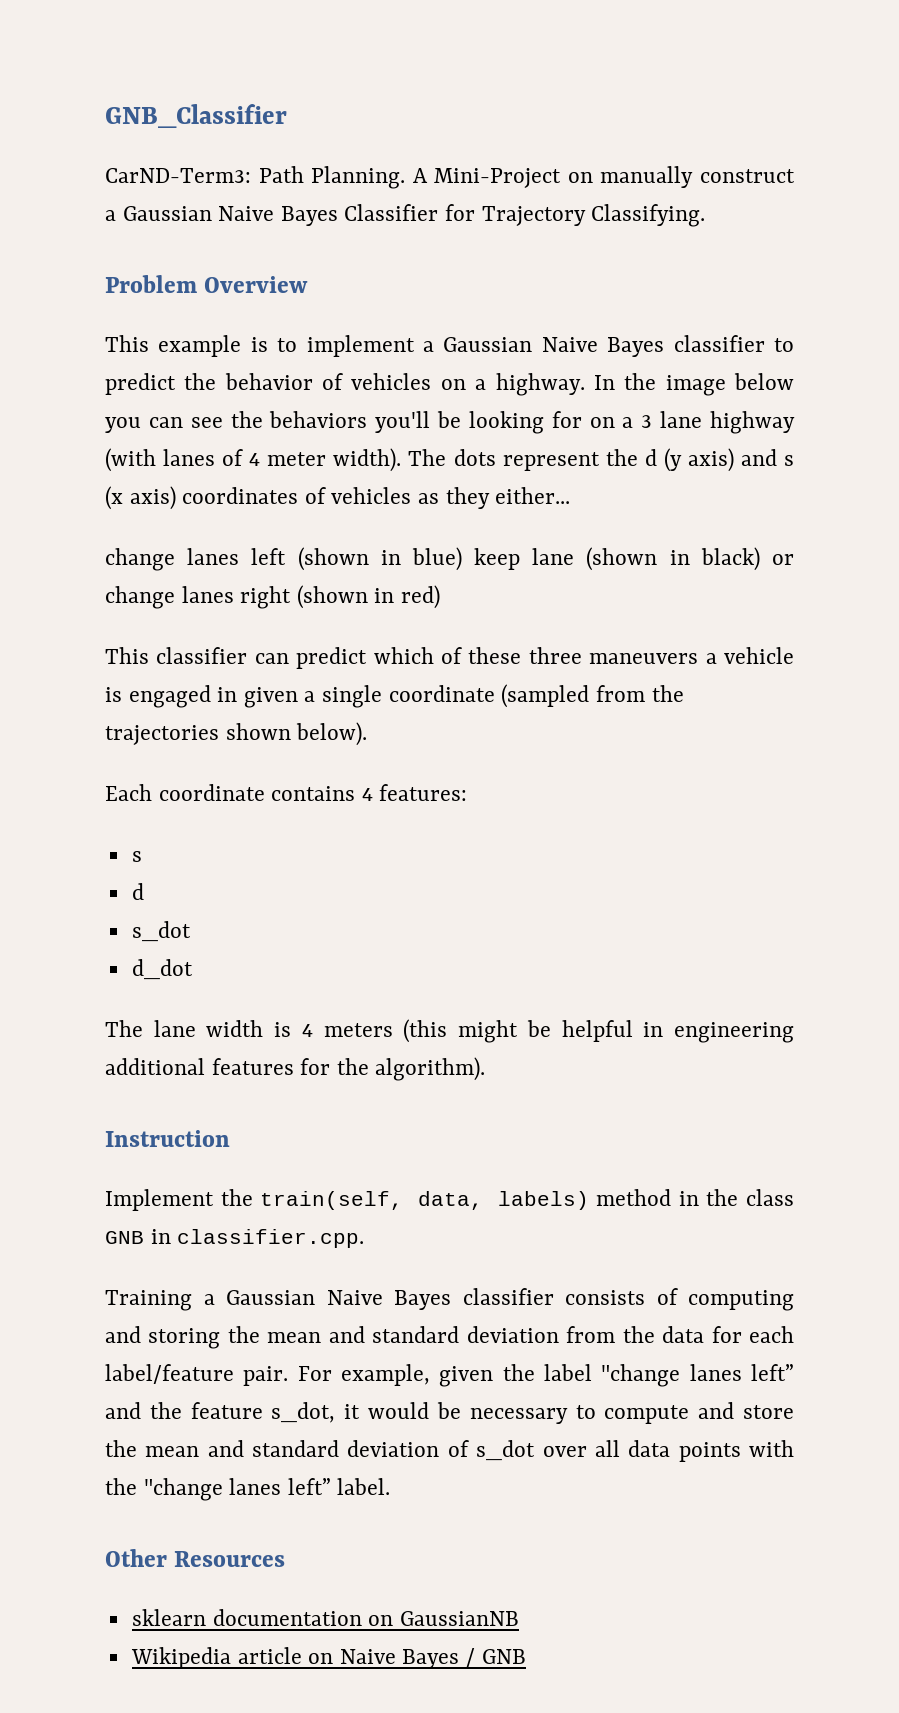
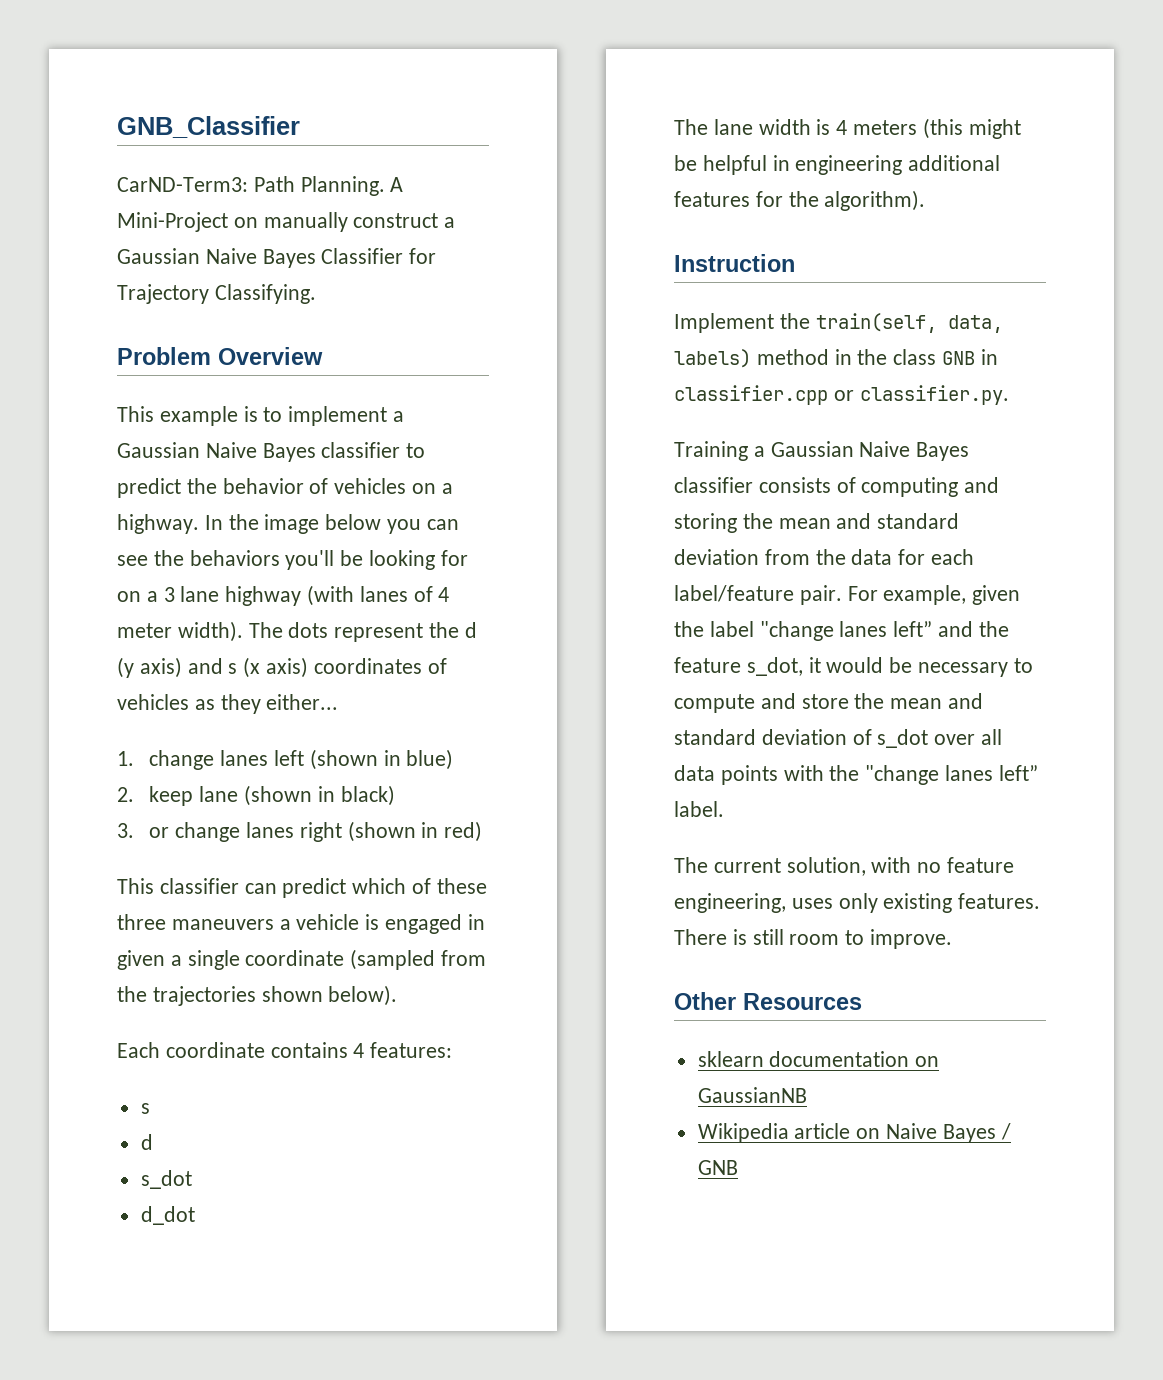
- change lanes left (shown in blue) keep lane (shown in black) or change lanes right (shown in red)
+ 1. change lanes left (shown in blue)
+ 2. keep lane (shown in black)
+ 3. or change lanes right (shown in red)
- Implement the train(self, data, labels) method in the class GNB in classifier.cpp.
+ Implement the train(self, data, labels) method in the class GNB in classifier.cpp or classifier.py.
+ The current solution, with no feature engineering, uses only existing features. There is still room to improve.

